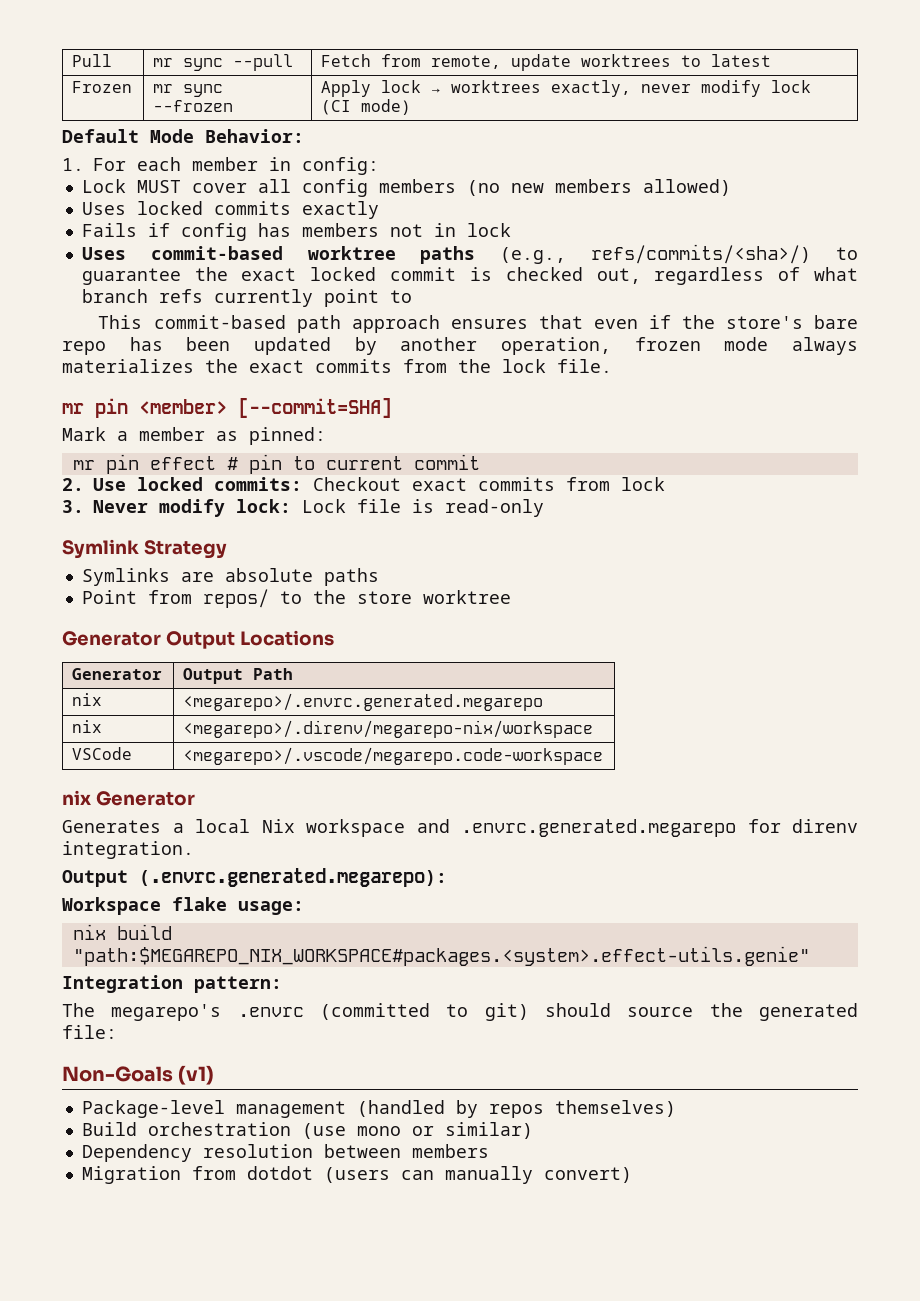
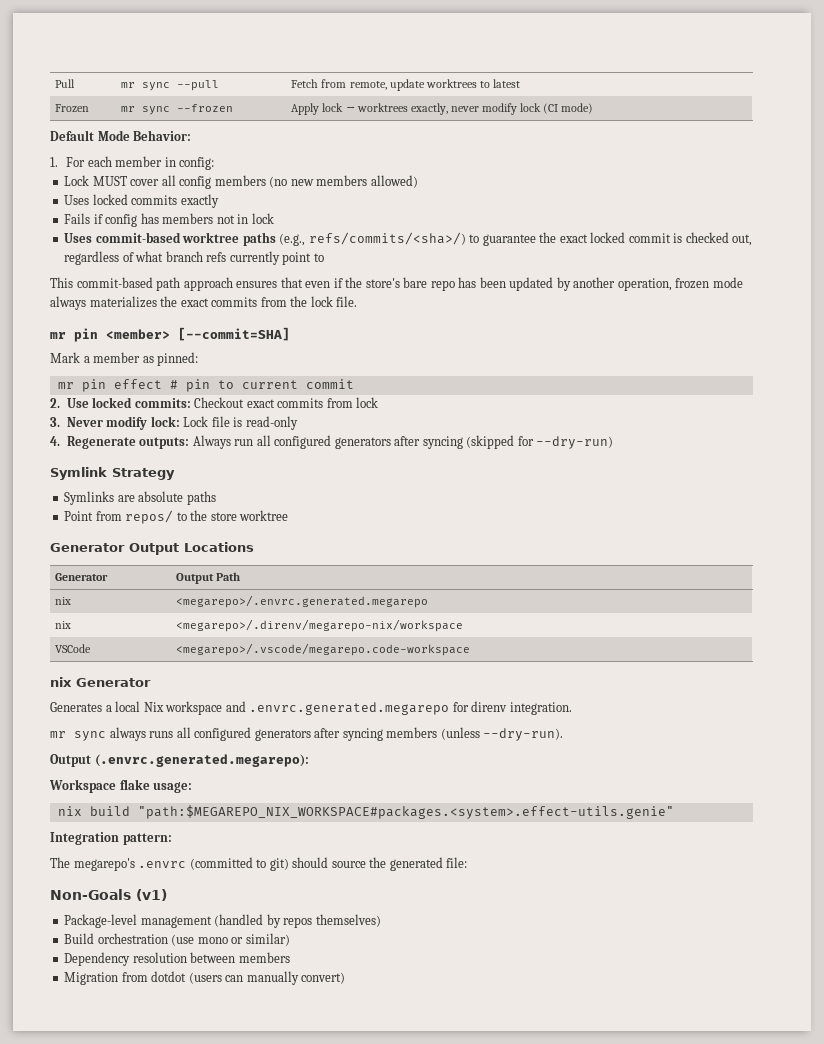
+ 4. Regenerate outputs: Always run all configured generators after syncing (skipped for --dry-run)
+ mr sync always runs all configured generators after syncing members (unless --dry-run).

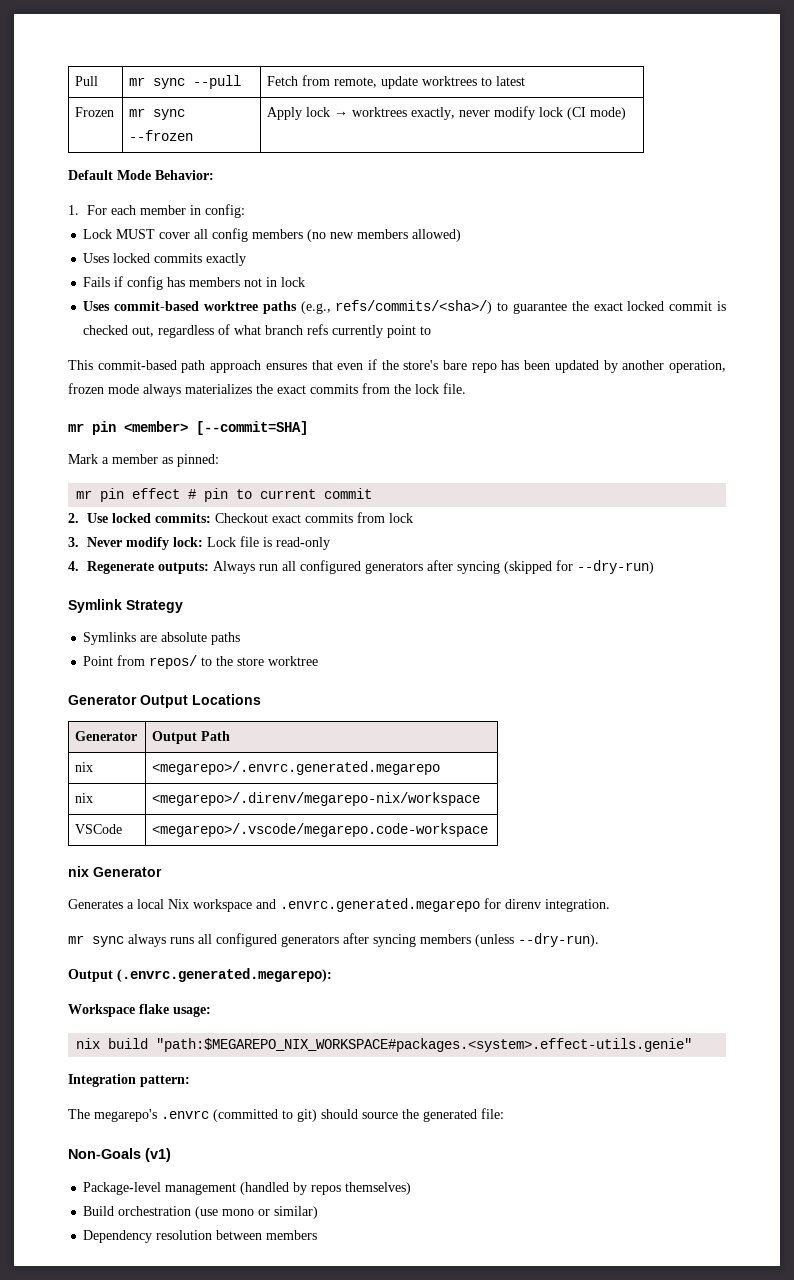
- Migration from dotdot (users can manually convert)

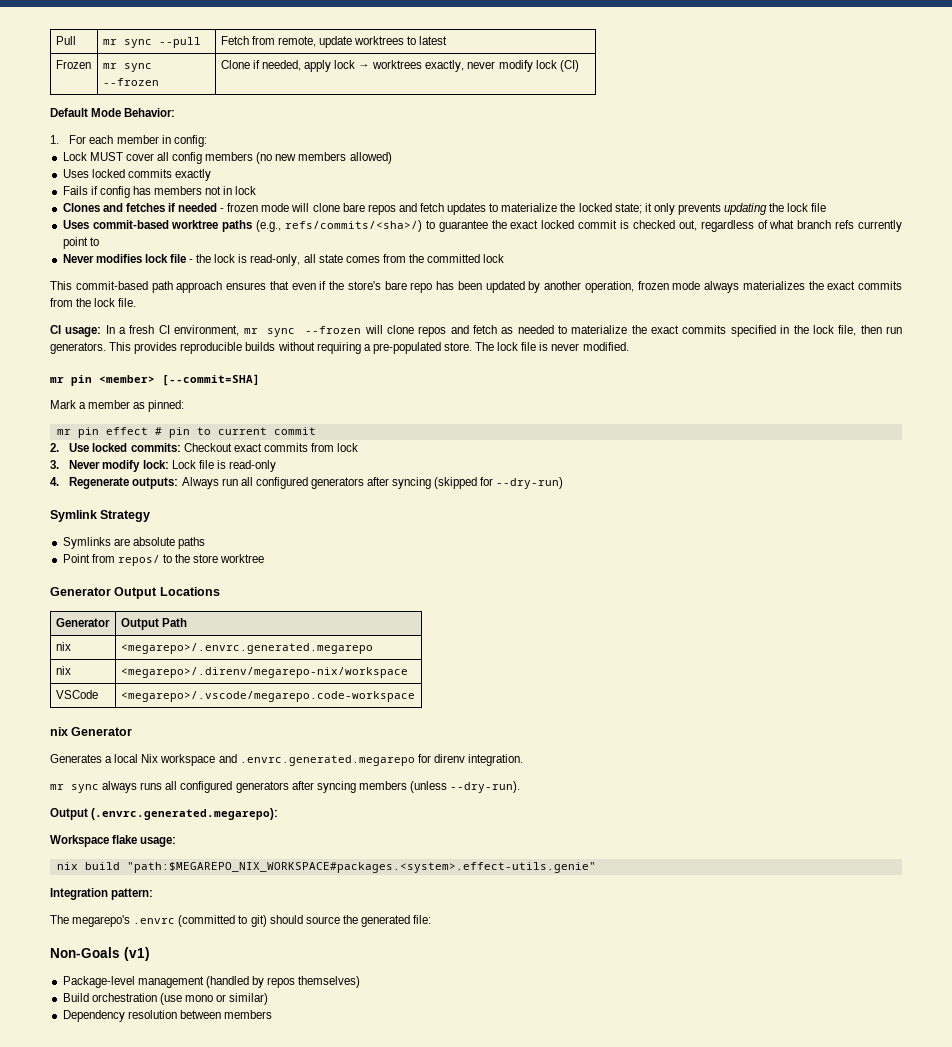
- Frozen | mr sync --frozen | Apply lock → worktrees exactly, never modify lock (CI mode)
+ Frozen | mr sync --frozen | Clone if needed, apply lock → worktrees exactly, never modify lock (CI)
+ Clones and fetches if needed - frozen mode will clone bare repos and fetch updates to materialize the locked state; it only prevents updating the lock file
+ Never modifies lock file - the lock is read-only, all state comes from the committed lock
+ CI usage: In a fresh CI environment, mr sync --frozen will clone repos and fetch as needed to materialize the exact commits specified in the lock file, then run generators. This provides reproducible builds without requiring a pre-populated store. The lock file is never modified.

